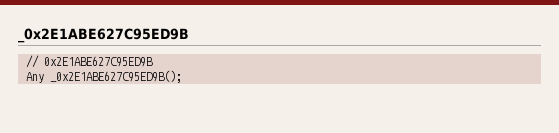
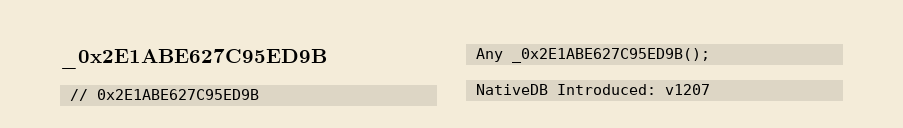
+ NativeDB Introduced: v1207

